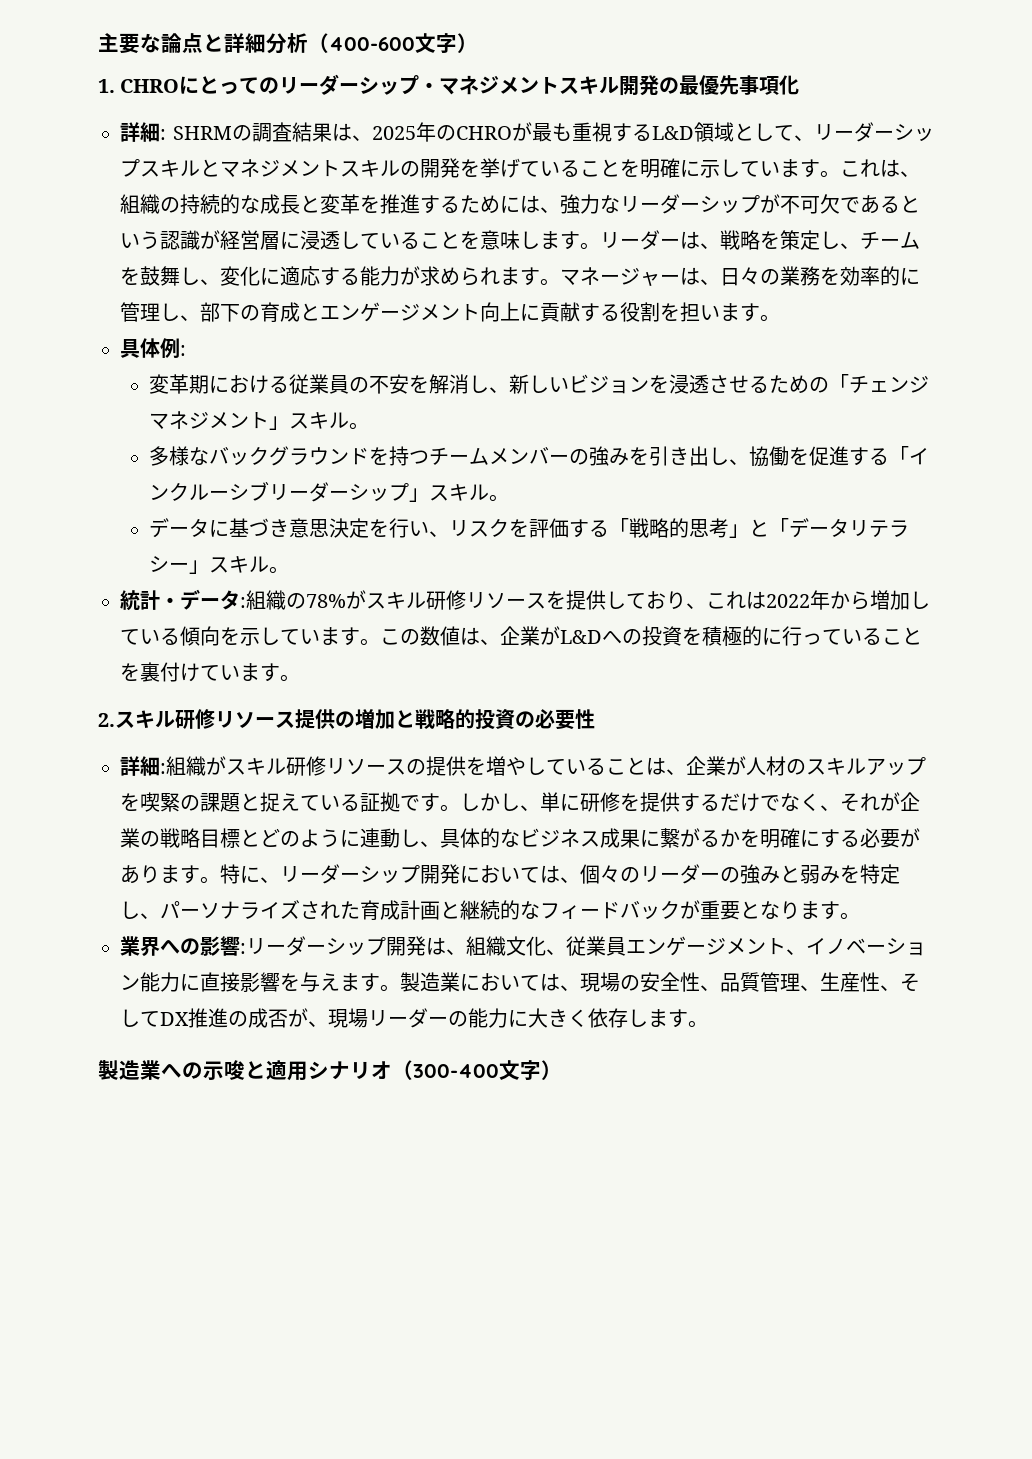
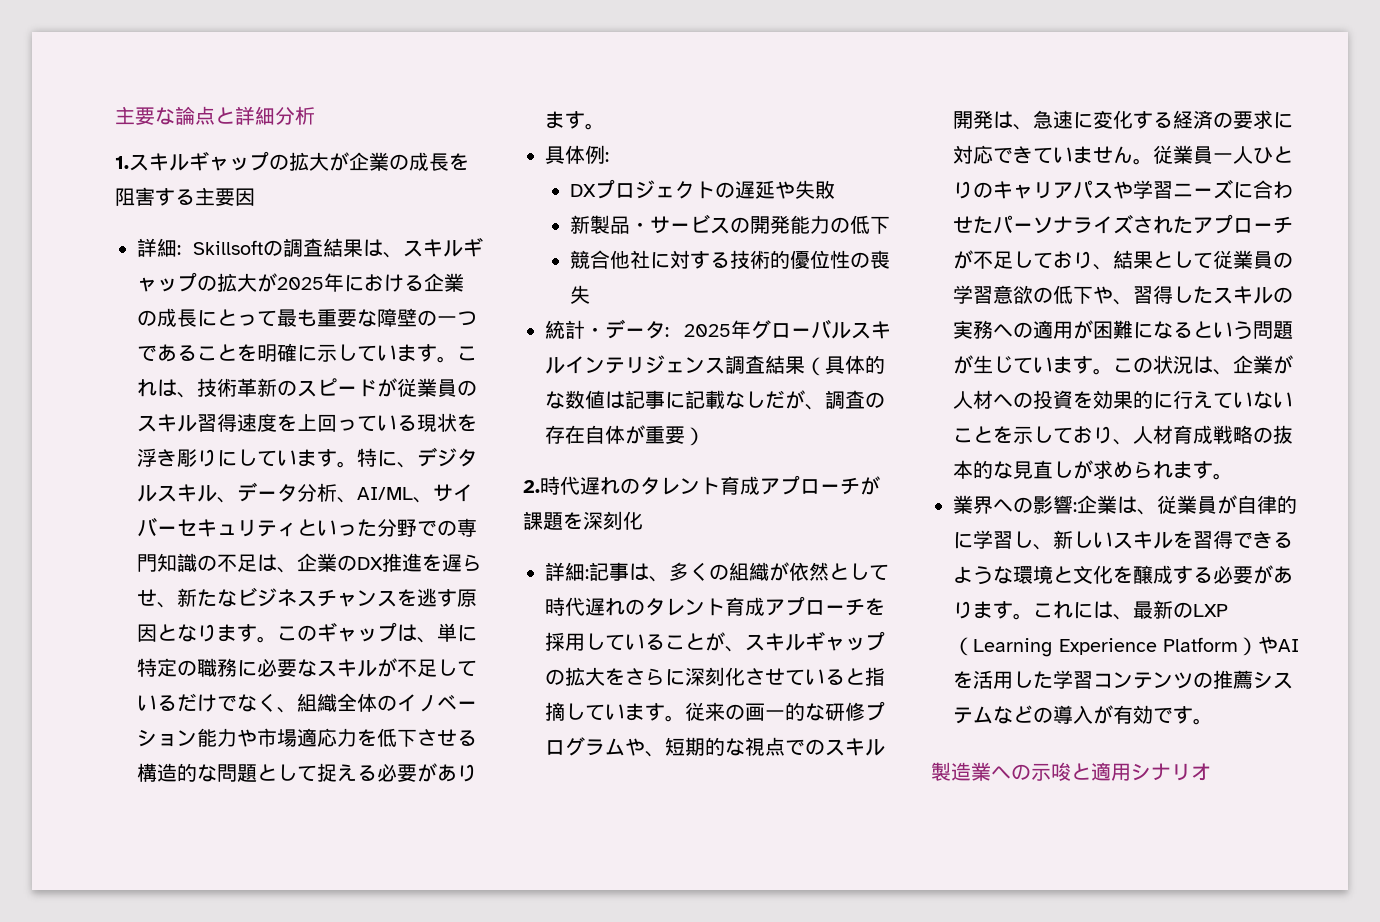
- 主要な論点と詳細分析（400-600文字）
- 1. CHROにとってのリーダーシップ・マネジメントスキル開発の最優先事項化
- 詳細: SHRMの調査結果は、2025年のCHROが最も重視するL&D領域として、リーダーシップスキルとマネジメントスキルの開発を挙げていることを明確に示しています。
+ 主要な論点と詳細分析
+ 1.スキルギャップの拡大が企業の成長を阻害する主要因
+ 詳細: Skillsoftの調査結果は、スキルギャップの拡大が2025年における企業の成長にとって最も重要な障壁の一つであることを明確に示しています。
- これは、組織の持続的な成長と変革を推進するためには、強力なリーダーシップが不可欠であるという認識が経営層に浸透していることを意味します。リーダーは、戦略を策定し、チームを鼓舞し、変化に適応する能力が求められます。マネージャーは、日々の業務を効率的に管理し、部下の育成とエンゲージメント向上に貢献する役割を担います。
+ これは、技術革新のスピードが従業員のスキル習得速度を上回っている現状を浮き彫りにしています。特に、デジタルスキル、データ分析、AI/ML、サイバーセキュリティといった分野での専門知識の不足は、企業のDX推進を遅らせ、新たなビジネスチャンスを逃す原因となります。このギャップは、単に特定の職務に必要なスキルが不足しているだけでなく、組織全体のイノベーション能力や市場適応力を低下させる構造的な問題として捉える必要があります。
  具体例:
- 変革期における従業員の不安を解消し、新しいビジョンを浸透させるための「チェンジマネジメント」スキル。
- 多様なバックグラウンドを持つチームメンバーの強みを引き出し、協働を促進する「インクルーシブリーダーシップ」スキル。
- データに基づき意思決定を行い、リスクを評価する「戦略的思考」と「データリテラシー」スキル。
- 統計・データ:組織の78%がスキル研修リソースを提供しており、これは2022年から増加している傾向を示しています。この数値は、企業がL&Dへの投資を積極的に行っていることを裏付けています。
- 2.スキル研修リソース提供の増加と戦略的投資の必要性
- 詳細:組織がスキル研修リソースの提供を増やしていることは、企業が人材のスキルアップを喫緊の課題と捉えている証拠です。しかし、単に研修を提供するだけでなく、それが企業の戦略目標とどのように連動し、具体的なビジネス成果に繋がるかを明確にする必要があります。特に、リーダーシップ開発においては、個々のリーダーの強みと弱みを特定し、パーソナライズされた育成計画と継続的なフィードバックが重要となります。
+ DXプロジェクトの遅延や失敗
+ 新製品・サービスの開発能力の低下
+ 競合他社に対する技術的優位性の喪失
+ 統計・データ: 2025年グローバルスキルインテリジェンス調査結果（具体的な数値は記事に記載なしだが、調査の存在自体が重要）
+ 2.時代遅れのタレント育成アプローチが課題を深刻化
+ 詳細:記事は、多くの組織が依然として時代遅れのタレント育成アプローチを採用していることが、スキルギャップの拡大をさらに深刻化させていると指摘しています。従来の画一的な研修プログラムや、短期的な視点でのスキル開発は、急速に変化する経済の要求に対応できていません。従業員一人ひとりのキャリアパスや学習ニーズに合わせたパーソナライズされたアプローチが不足しており、結果として従業員の学習意欲の低下や、習得したスキルの実務への適用が困難になるという問題が生じています。この状況は、企業が人材への投資を効果的に行えていないことを示しており、人材育成戦略の抜本的な見直しが求められます。
- 業界への影響:リーダーシップ開発は、組織文化、従業員エンゲージメント、イノベーション能力に直接影響を与えます。製造業においては、現場の安全性、品質管理、生産性、そしてDX推進の成否が、現場リーダーの能力に大きく依存します。
+ 業界への影響:企業は、従業員が自律的に学習し、新しいスキルを習得できるような環境と文化を醸成する必要があります。これには、最新のLXP（Learning Experience Platform）やAIを活用した学習コンテンツの推薦システムなどの導入が有効です。
- 製造業への示唆と適用シナリオ（300-400文字）
+ 製造業への示唆と適用シナリオ

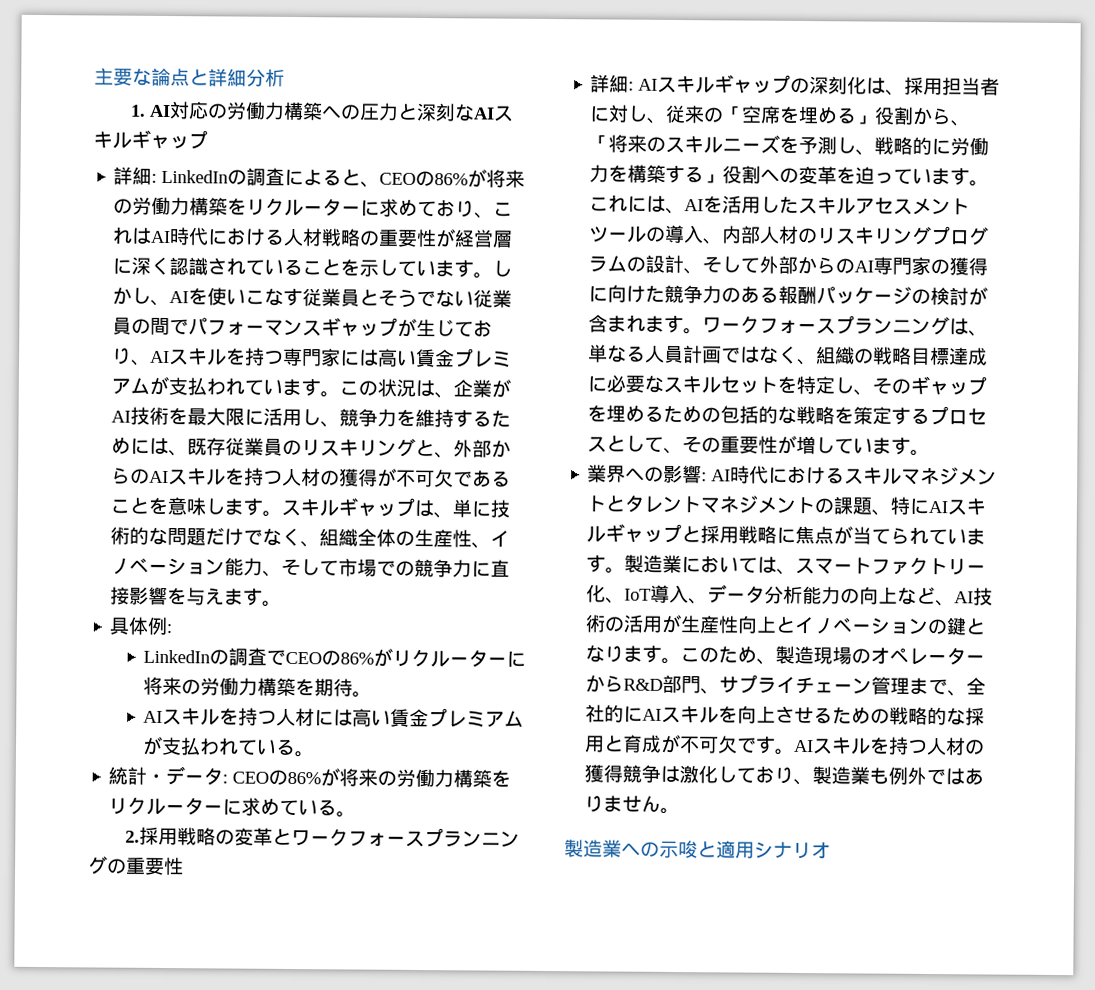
- 1.スキルギャップの拡大が企業の成長を阻害する主要因
- 詳細: Skillsoftの調査結果は、スキルギャップの拡大が2025年における企業の成長にとって最も重要な障壁の一つであることを明確に示しています。
+ 1. AI対応の労働力構築への圧力と深刻なAIスキルギャップ
+ 詳細: LinkedInの調査によると、CEOの86%が将来の労働力構築をリクルーターに求めており、これはAI時代における人材戦略の重要性が経営層に深く認識されていることを示しています。
- これは、技術革新のスピードが従業員のスキル習得速度を上回っている現状を浮き彫りにしています。特に、デジタルスキル、データ分析、AI/ML、サイバーセキュリティといった分野での専門知識の不足は、企業のDX推進を遅らせ、新たなビジネスチャンスを逃す原因となります。このギャップは、単に特定の職務に必要なスキルが不足しているだけでなく、組織全体のイノベーション能力や市場適応力を低下させる構造的な問題として捉える必要があります。
- 具体例:
- DXプロジェクトの遅延や失敗
- 新製品・サービスの開発能力の低下
- 競合他社に対する技術的優位性の喪失
- 統計・データ: 2025年グローバルスキルインテリジェンス調査結果（具体的な数値は記事に記載なしだが、調査の存在自体が重要）
- 2.時代遅れのタレント育成アプローチが課題を深刻化
- 詳細:記事は、多くの組織が依然として時代遅れのタレント育成アプローチを採用していることが、スキルギャップの拡大をさらに深刻化させていると指摘しています。従来の画一的な研修プログラムや、短期的な視点でのスキル開発は、急速に変化する経済の要求に対応できていません。従業員一人ひとりのキャリアパスや学習ニーズに合わせたパーソナライズされたアプローチが不足しており、結果として従業員の学習意欲の低下や、習得したスキルの実務への適用が困難になるという問題が生じています。
+ しかし、AIを使いこなす従業員とそうでない従業員の間でパフォーマンスギャップが生じており、AIスキルを持つ専門家には高い賃金プレミアムが支払われています。
- この状況は、企業が人材への投資を効果的に行えていないことを示しており、人材育成戦略の抜本的な見直しが求められます。
+ この状況は、企業がAI技術を最大限に活用し、競争力を維持するためには、既存従業員のリスキリングと、外部からのAIスキルを持つ人材の獲得が不可欠であることを意味します。スキルギャップは、単に技術的な問題だけでなく、組織全体の生産性、イノベーション能力、そして市場での競争力に直接影響を与えます。
+ 具体例:
+ LinkedInの調査でCEOの86%がリクルーターに将来の労働力構築を期待。
+ AIスキルを持つ人材には高い賃金プレミアムが支払われている。
+ 統計・データ: CEOの86%が将来の労働力構築をリクルーターに求めている。
+ 2.採用戦略の変革とワークフォースプランニングの重要性
+ 詳細: AIスキルギャップの深刻化は、採用担当者に対し、従来の「空席を埋める」役割から、「将来のスキルニーズを予測し、戦略的に労働力を構築する」役割への変革を迫っています。これには、AIを活用したスキルアセスメントツールの導入、内部人材のリスキリングプログラムの設計、そして外部からのAI専門家の獲得に向けた競争力のある報酬パッケージの検討が含まれます。ワークフォースプランニングは、単なる人員計画ではなく、組織の戦略目標達成に必要なスキルセットを特定し、そのギャップを埋めるための包括的な戦略を策定するプロセスとして、その重要性が増しています。
- 業界への影響:企業は、従業員が自律的に学習し、新しいスキルを習得できるような環境と文化を醸成する必要があります。これには、最新のLXP（Learning Experience Platform）やAIを活用した学習コンテンツの推薦システムなどの導入が有効です。
+ 業界への影響: AI時代におけるスキルマネジメントとタレントマネジメントの課題、特にAIスキルギャップと採用戦略に焦点が当てられています。製造業においては、スマートファクトリー化、IoT導入、データ分析能力の向上など、AI技術の活用が生産性向上とイノベーションの鍵となります。このため、製造現場のオペレーターからR&D部門、サプライチェーン管理まで、全社的にAIスキルを向上させるための戦略的な採用と育成が不可欠です。AIスキルを持つ人材の獲得競争は激化しており、製造業も例外ではありません。

